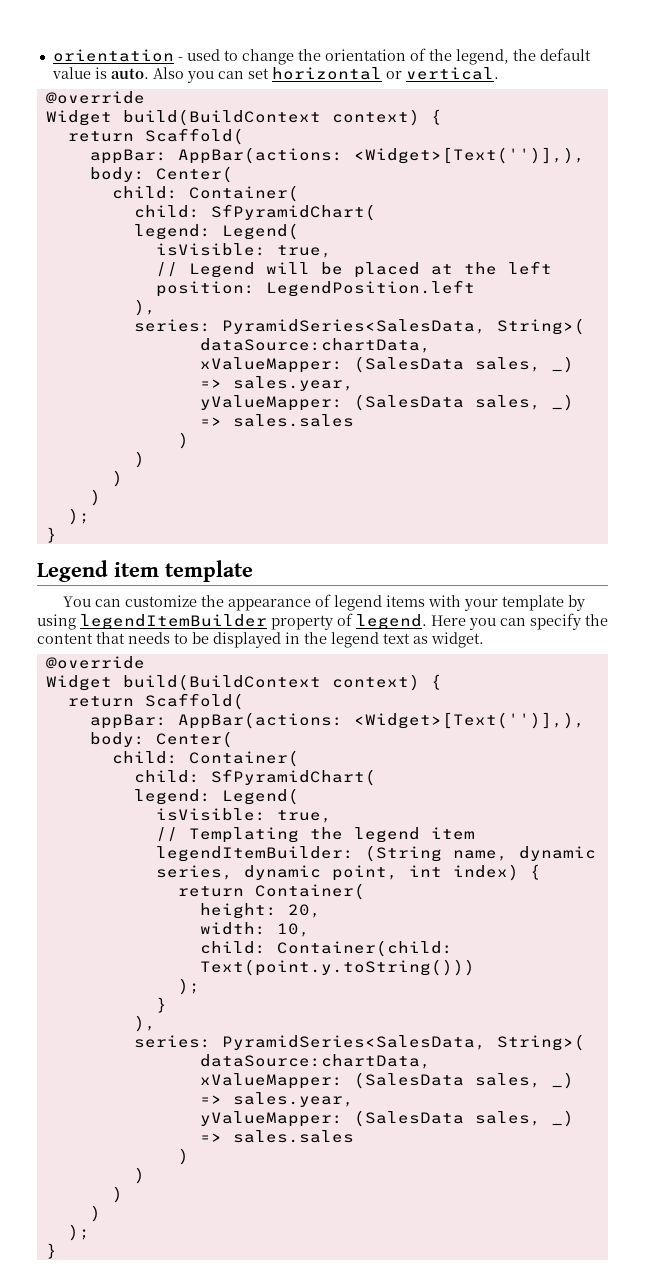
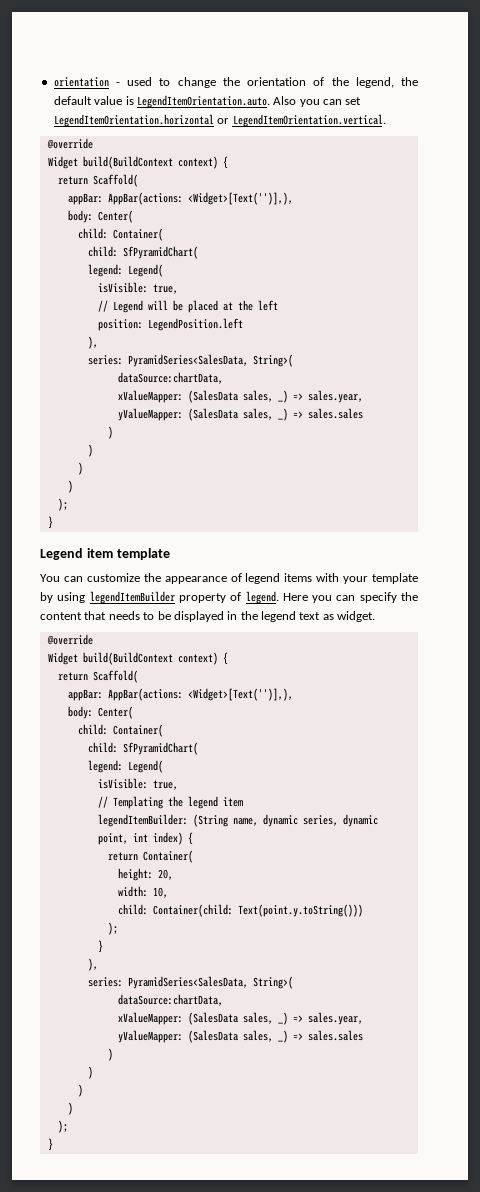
- orientation - used to change the orientation of the legend, the default value is auto. Also you can set horizontal or vertical.
+ orientation - used to change the orientation of the legend, the default value is LegendItemOrientation.auto. Also you can set LegendItemOrientation.horizontal or LegendItemOrientation.vertical.

